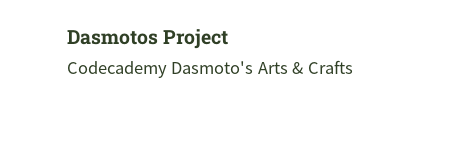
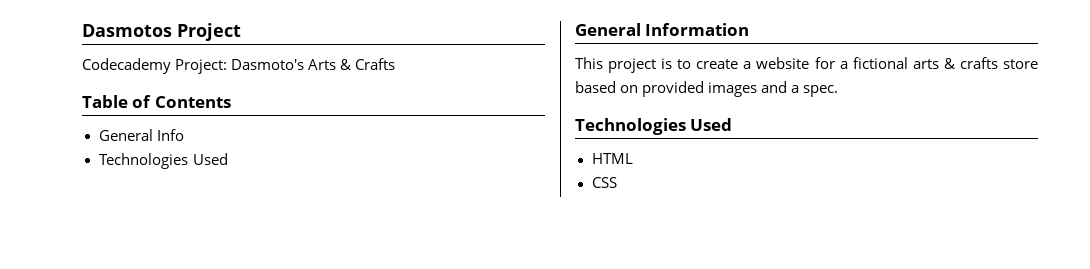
- Codecademy Dasmoto's Arts & Crafts
+ Codecademy Project: Dasmoto's Arts & Crafts
+ Table of Contents
+ General Info
+ Technologies Used
+ General Information
+ This project is to create a website for a fictional arts & crafts store based on provided images and a spec.
+ Technologies Used
+ HTML
+ CSS

